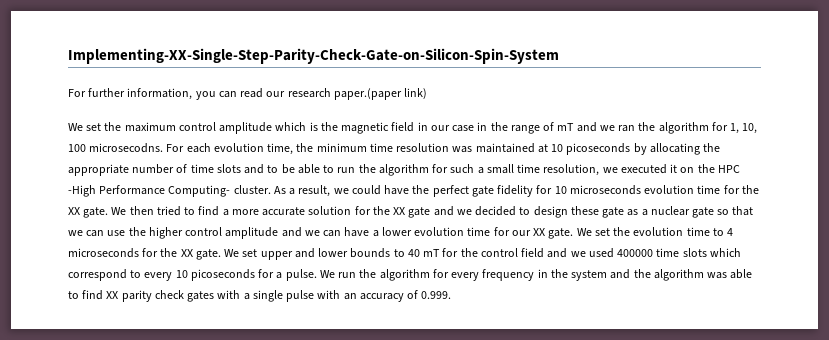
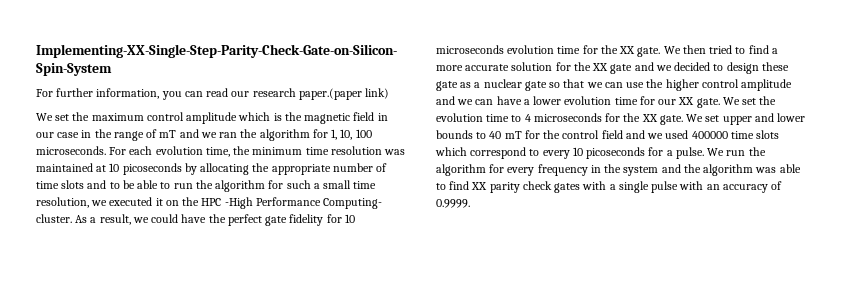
- We set the maximum control amplitude which is the magnetic field in our case in the range of mT and we ran the algorithm for 1, 10, 100 microsecodns.
+ We set the maximum control amplitude which is the magnetic field in our case in the range of mT and we ran the algorithm for 1, 10, 100 microseconds.
- We run the algorithm for every frequency in the system and the algorithm was able to find XX parity check gates with a single pulse with an accuracy of 0.999.
+ We run the algorithm for every frequency in the system and the algorithm was able to find XX parity check gates with a single pulse with an accuracy of 0.9999.

